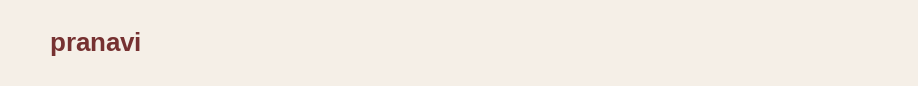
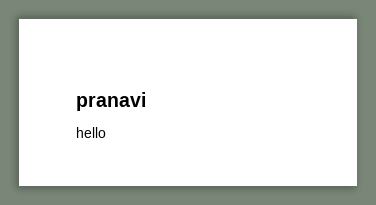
+ hello

